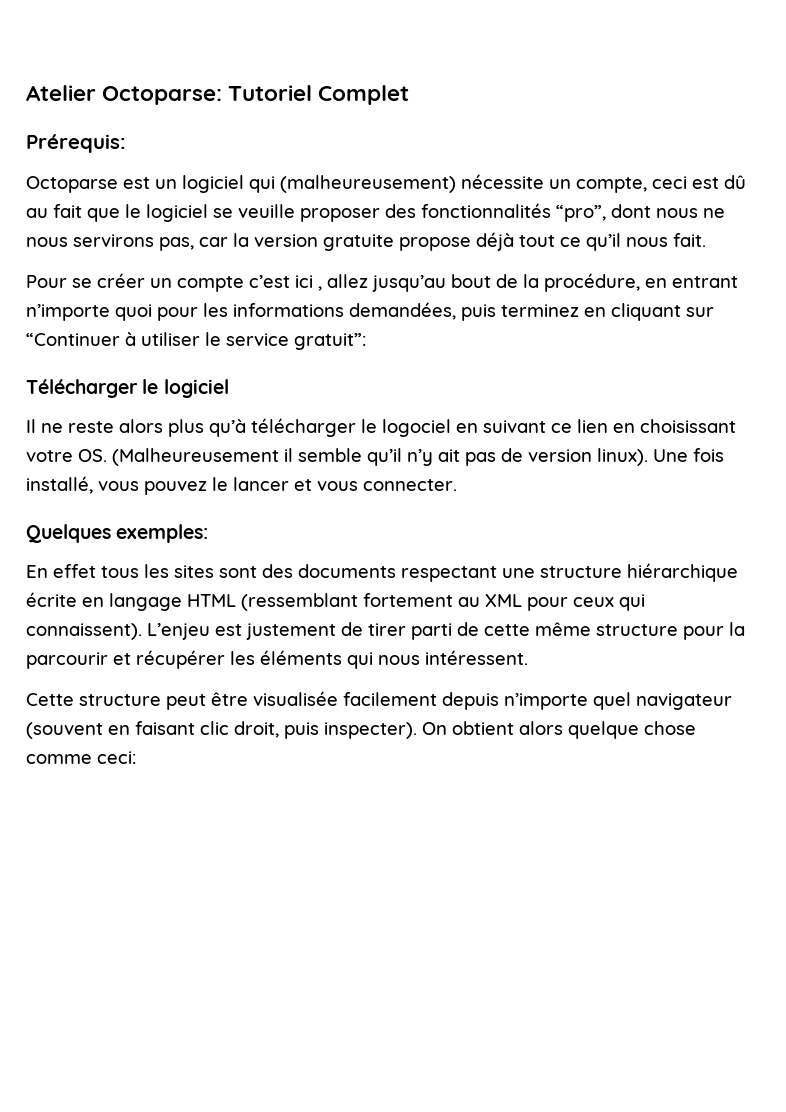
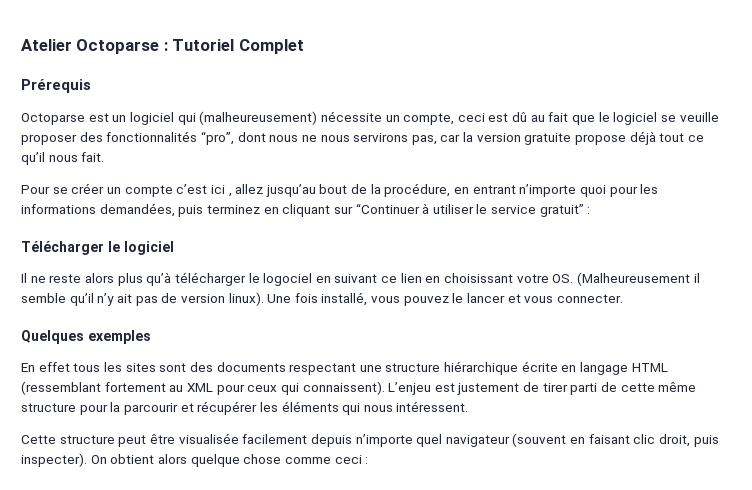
- Atelier Octoparse: Tutoriel Complet
+ Atelier Octoparse : Tutoriel Complet
- Prérequis:
+ Prérequis
- Pour se créer un compte c’est ici , allez jusqu’au bout de la procédure, en entrant n’importe quoi pour les informations demandées, puis terminez en cliquant sur “Continuer à utiliser le service gratuit”:
+ Pour se créer un compte c’est ici , allez jusqu’au bout de la procédure, en entrant n’importe quoi pour les informations demandées, puis terminez en cliquant sur “Continuer à utiliser le service gratuit” :
- Quelques exemples:
+ Quelques exemples
- On obtient alors quelque chose comme ceci:
+ On obtient alors quelque chose comme ceci :

